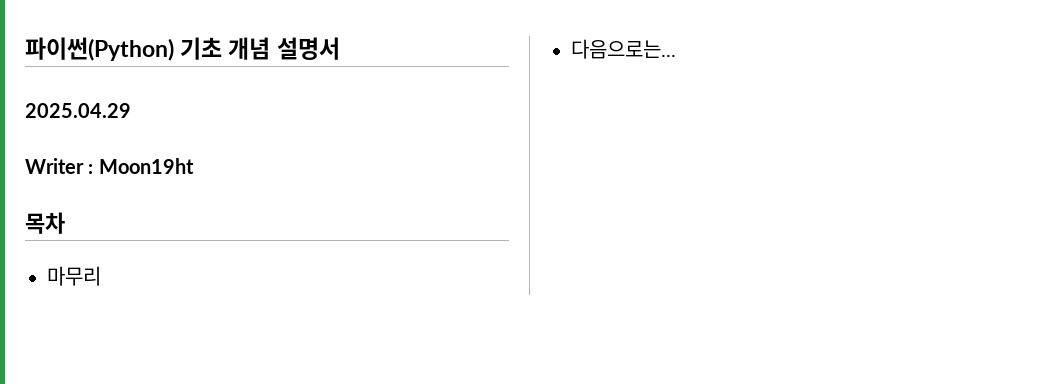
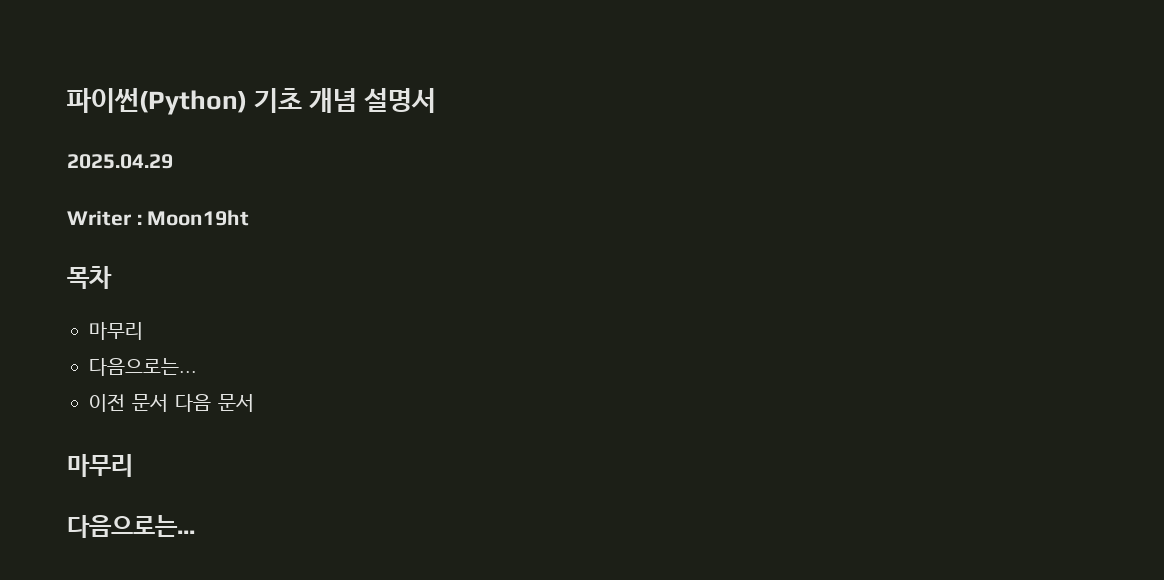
+ 이전 문서 다음 문서
+ 마무리
+ 다음으로는...

